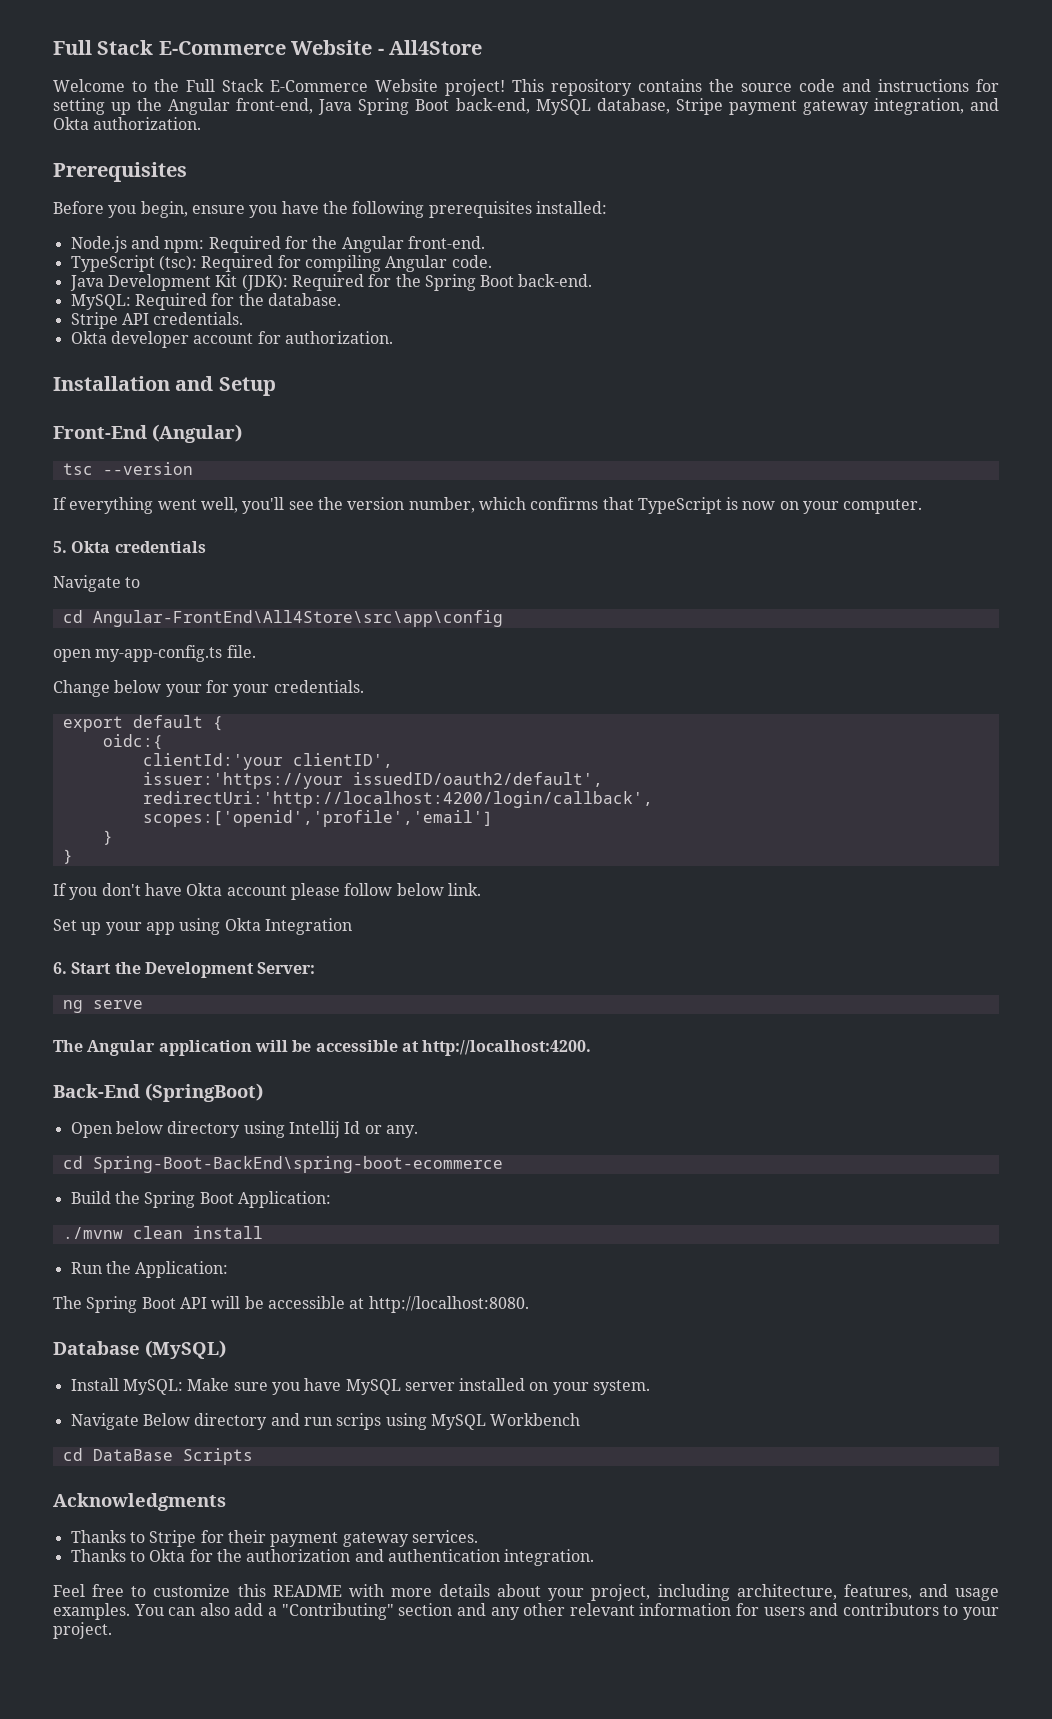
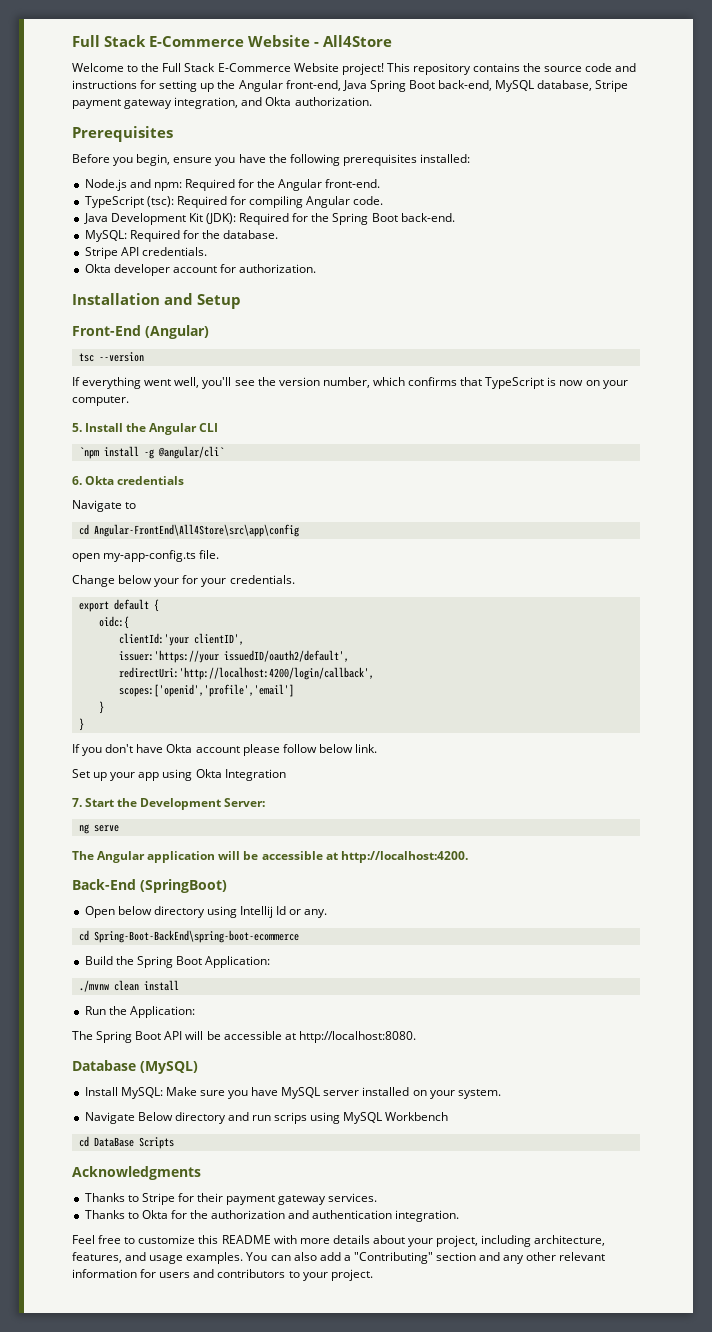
- 5. Okta credentials
+ 5. Install the Angular CLI
+ `npm install -g @angular/cli`
+ 6. Okta credentials
- 6. Start the Development Server:
+ 7. Start the Development Server:

